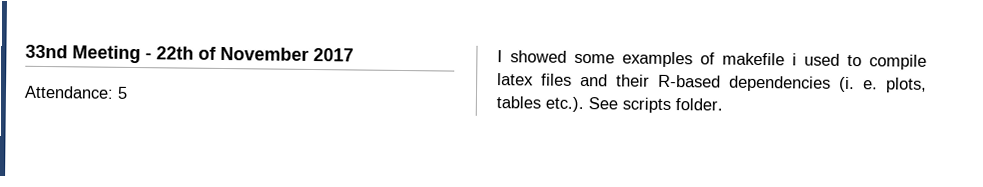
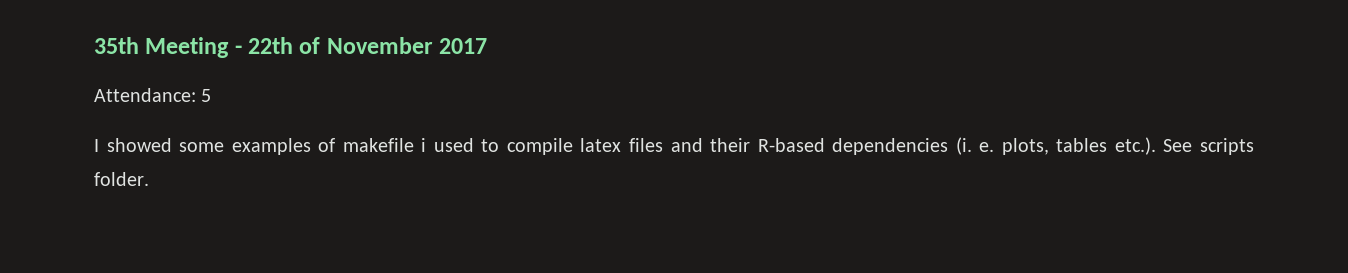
- 33nd Meeting - 22th of November 2017
+ 35th Meeting - 22th of November 2017

